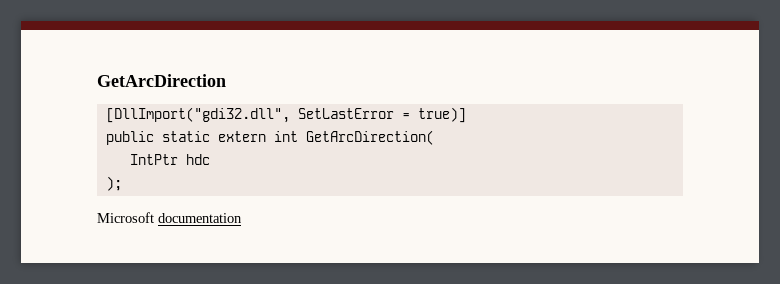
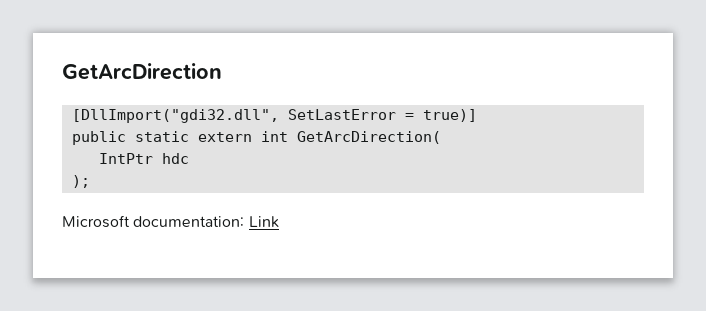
- Microsoft documentation
+ Microsoft documentation: Link

